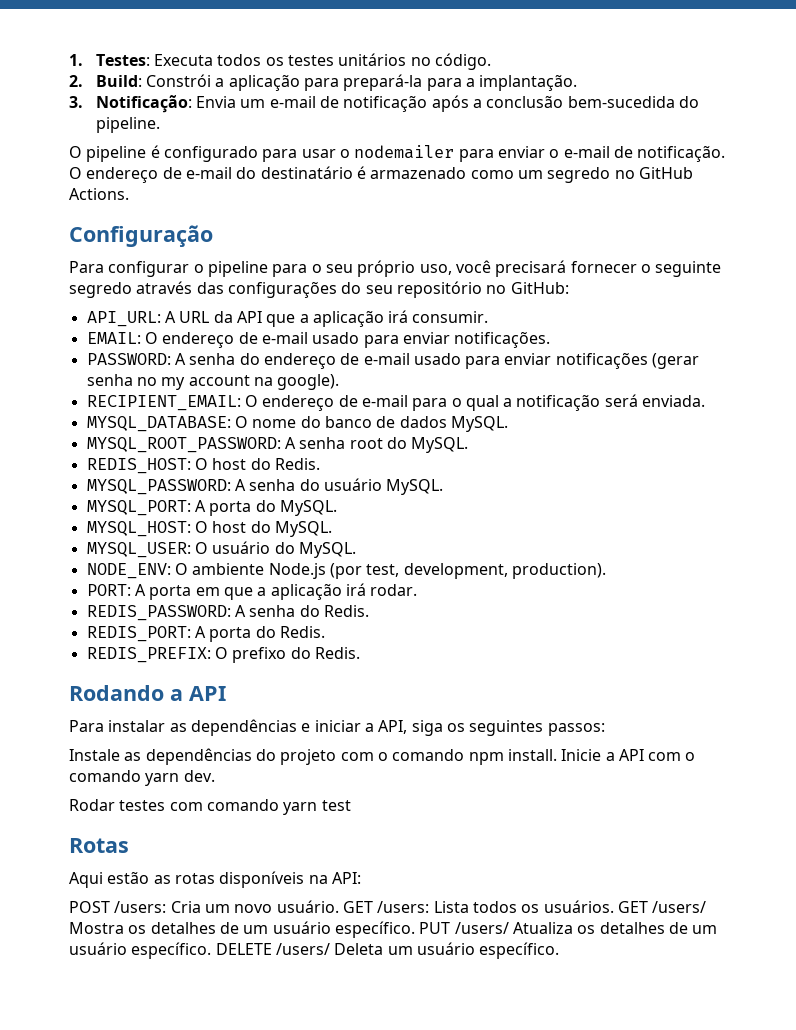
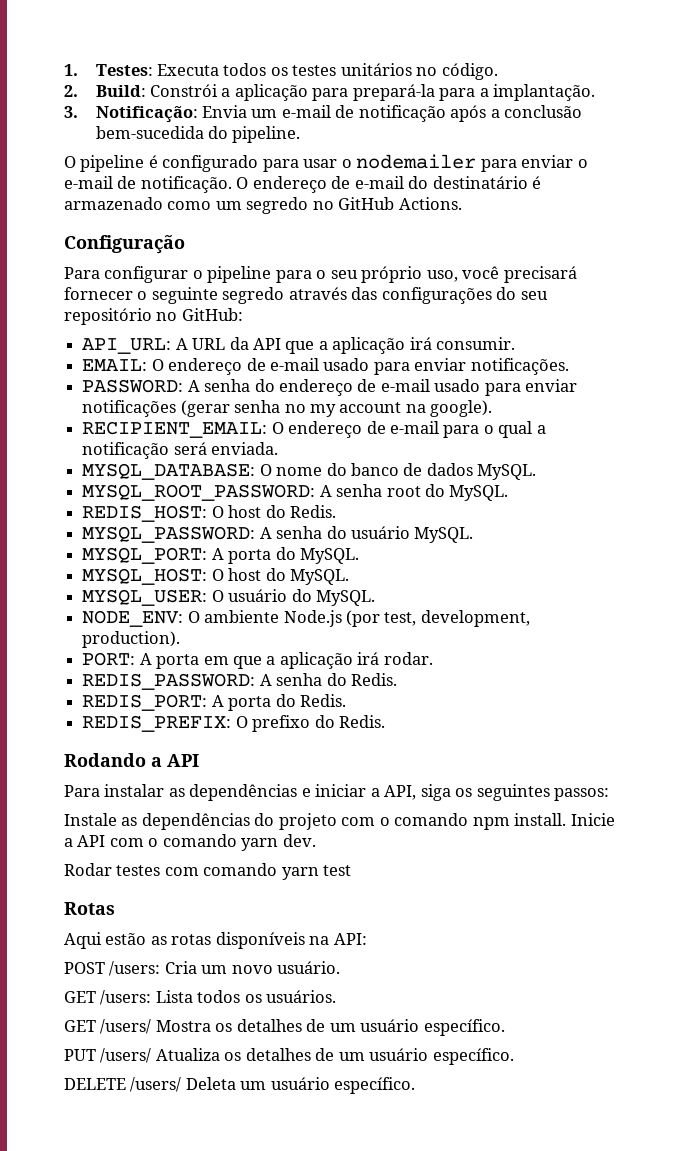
- POST /users: Cria um novo usuário. GET /users: Lista todos os usuários. GET /users/ Mostra os detalhes de um usuário específico. PUT /users/ Atualiza os detalhes de um usuário específico. DELETE /users/ Deleta um usuário específico.
+ POST /users: Cria um novo usuário.
+ GET /users: Lista todos os usuários.
+ GET /users/ Mostra os detalhes de um usuário específico.
+ PUT /users/ Atualiza os detalhes de um usuário específico.
+ DELETE /users/ Deleta um usuário específico.

